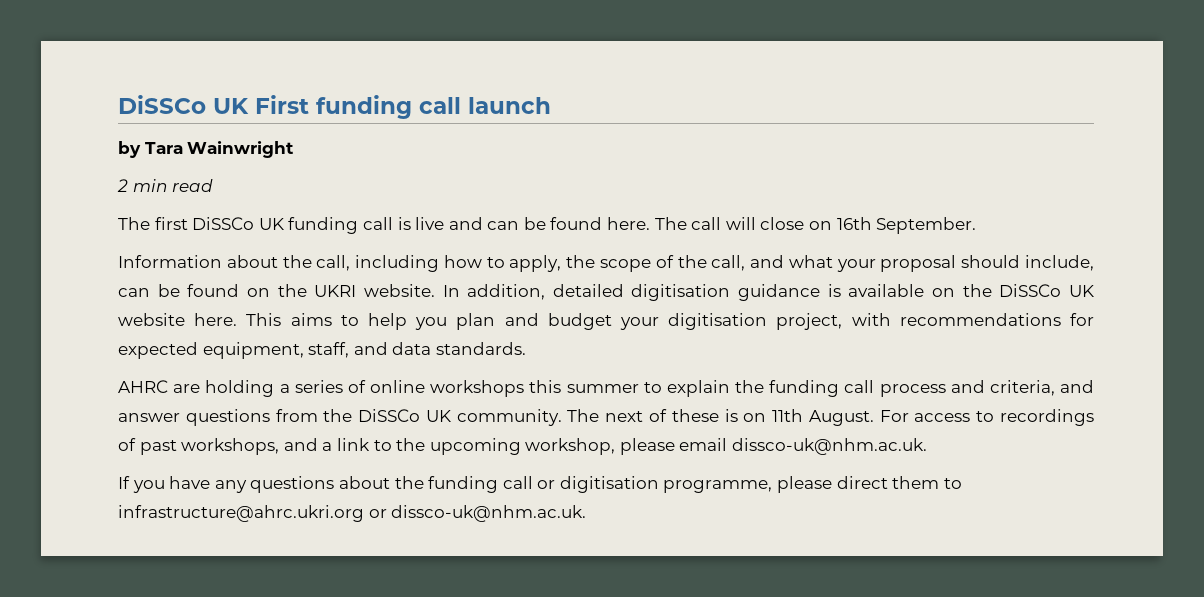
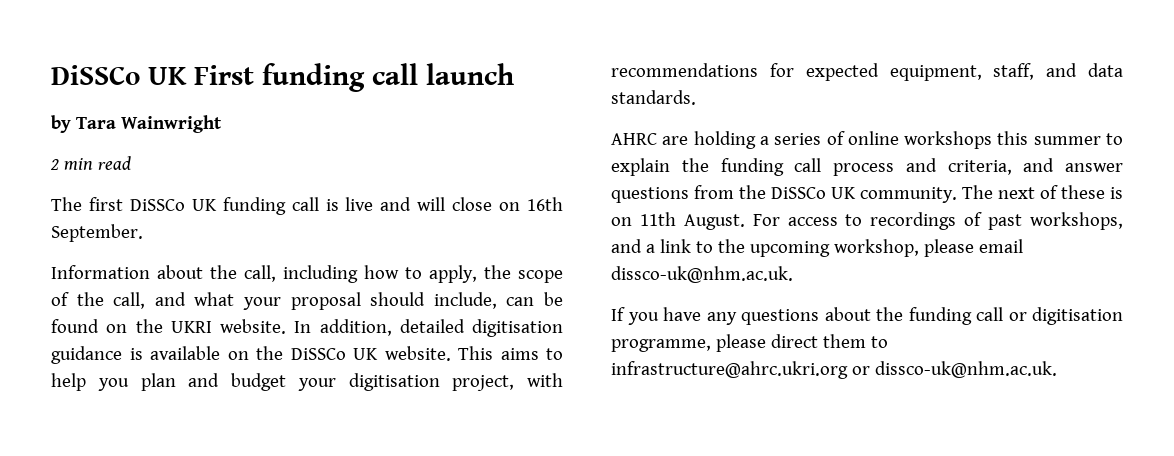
- The first DiSSCo UK funding call is live and can be found here. The call will close on 16th September.
+ The first DiSSCo UK funding call is live and will close on 16th September.
- In addition, detailed digitisation guidance is available on the DiSSCo UK website here.
+ In addition, detailed digitisation guidance is available on the DiSSCo UK website.

